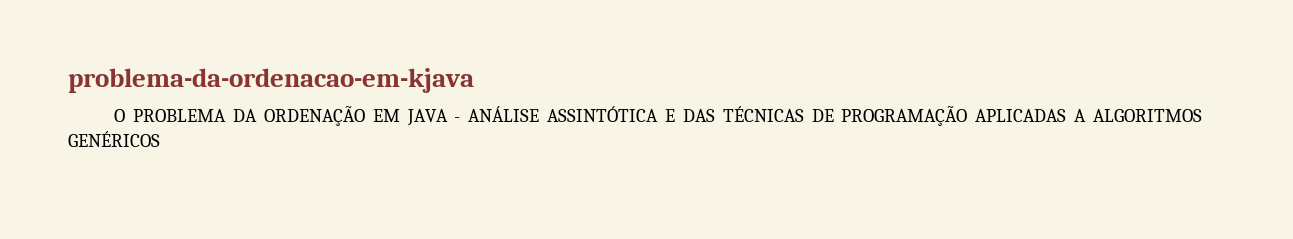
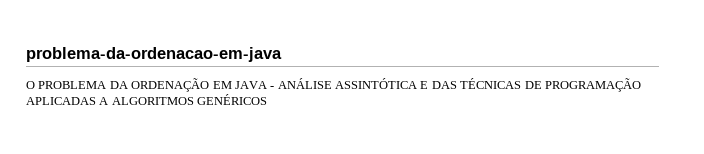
- problema-da-ordenacao-em-kjava
+ problema-da-ordenacao-em-java

